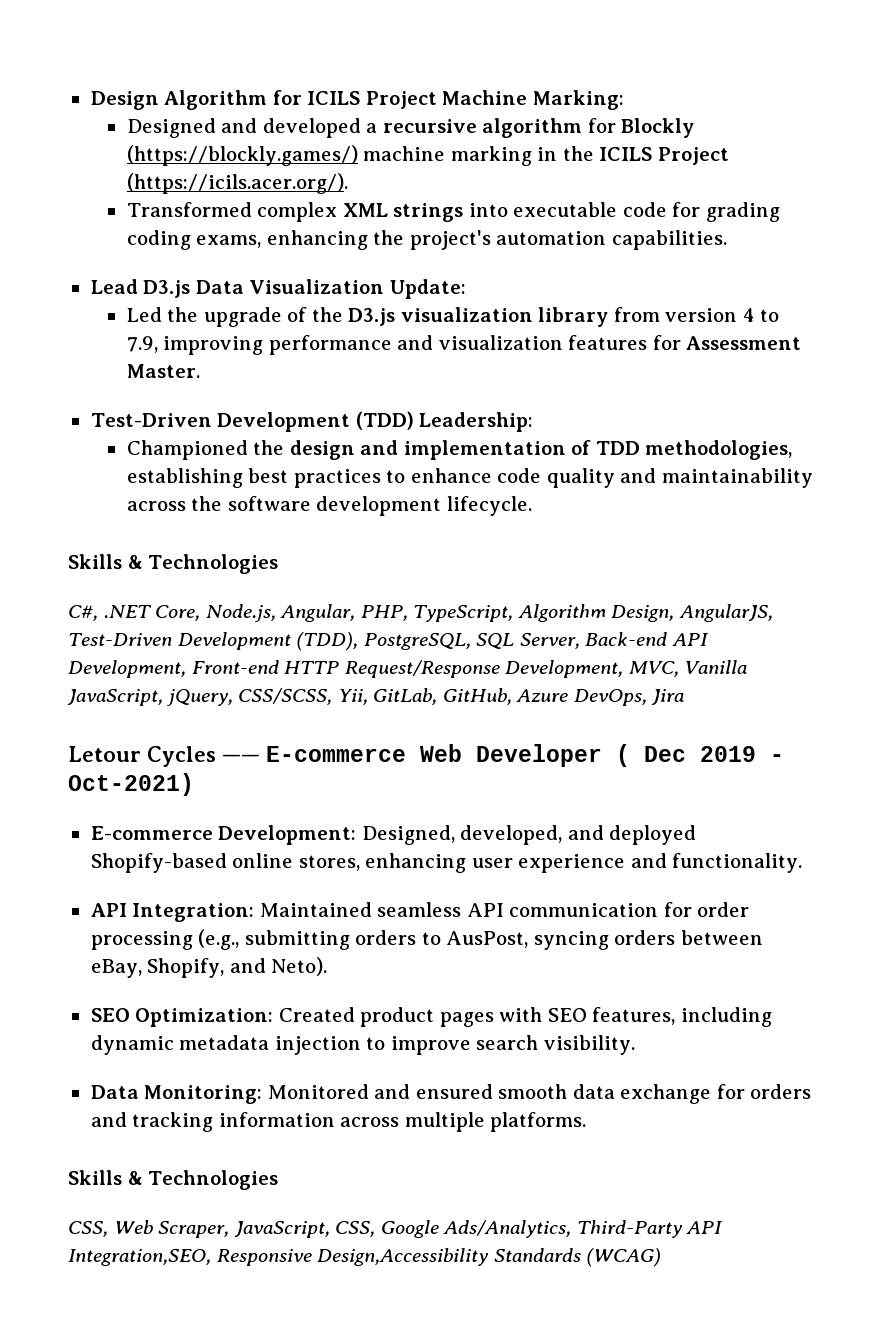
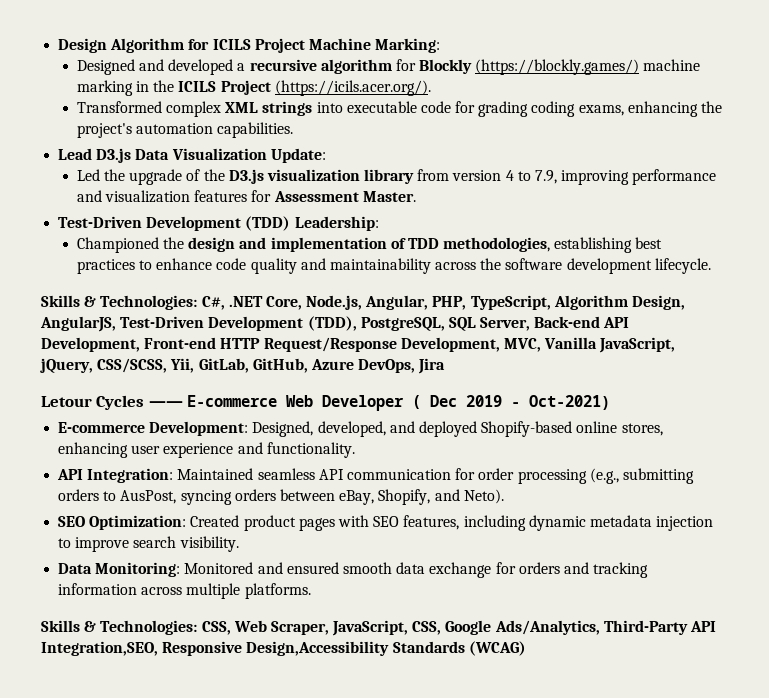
  Championed the design and implementation of TDD methodologies, establishing best practices to enhance code quality and maintainability across the software development lifecycle.
- Skills & Technologies
- C#, .NET Core, Node.js, Angular, PHP, TypeScript, Algorithm Design, AngularJS, Test-Driven Development (TDD), PostgreSQL, SQL Server, Back-end API Development, Front-end HTTP Request/Response Development, MVC, Vanilla JavaScript, jQuery, CSS/SCSS, Yii, GitLab, GitHub, Azure DevOps, Jira
+ Skills & Technologies: C#, .NET Core, Node.js, Angular, PHP, TypeScript, Algorithm Design, AngularJS, Test-Driven Development (TDD), PostgreSQL, SQL Server, Back-end API Development, Front-end HTTP Request/Response Development, MVC, Vanilla JavaScript, jQuery, CSS/SCSS, Yii, GitLab, GitHub, Azure DevOps, Jira
  Data Monitoring: Monitored and ensured smooth data exchange for orders and tracking information across multiple platforms.
- Skills & Technologies
- CSS, Web Scraper, JavaScript, CSS, Google Ads/Analytics, Third-Party API Integration,SEO, Responsive Design,Accessibility Standards (WCAG)
+ Skills & Technologies: CSS, Web Scraper, JavaScript, CSS, Google Ads/Analytics, Third-Party API Integration,SEO, Responsive Design,Accessibility Standards (WCAG)

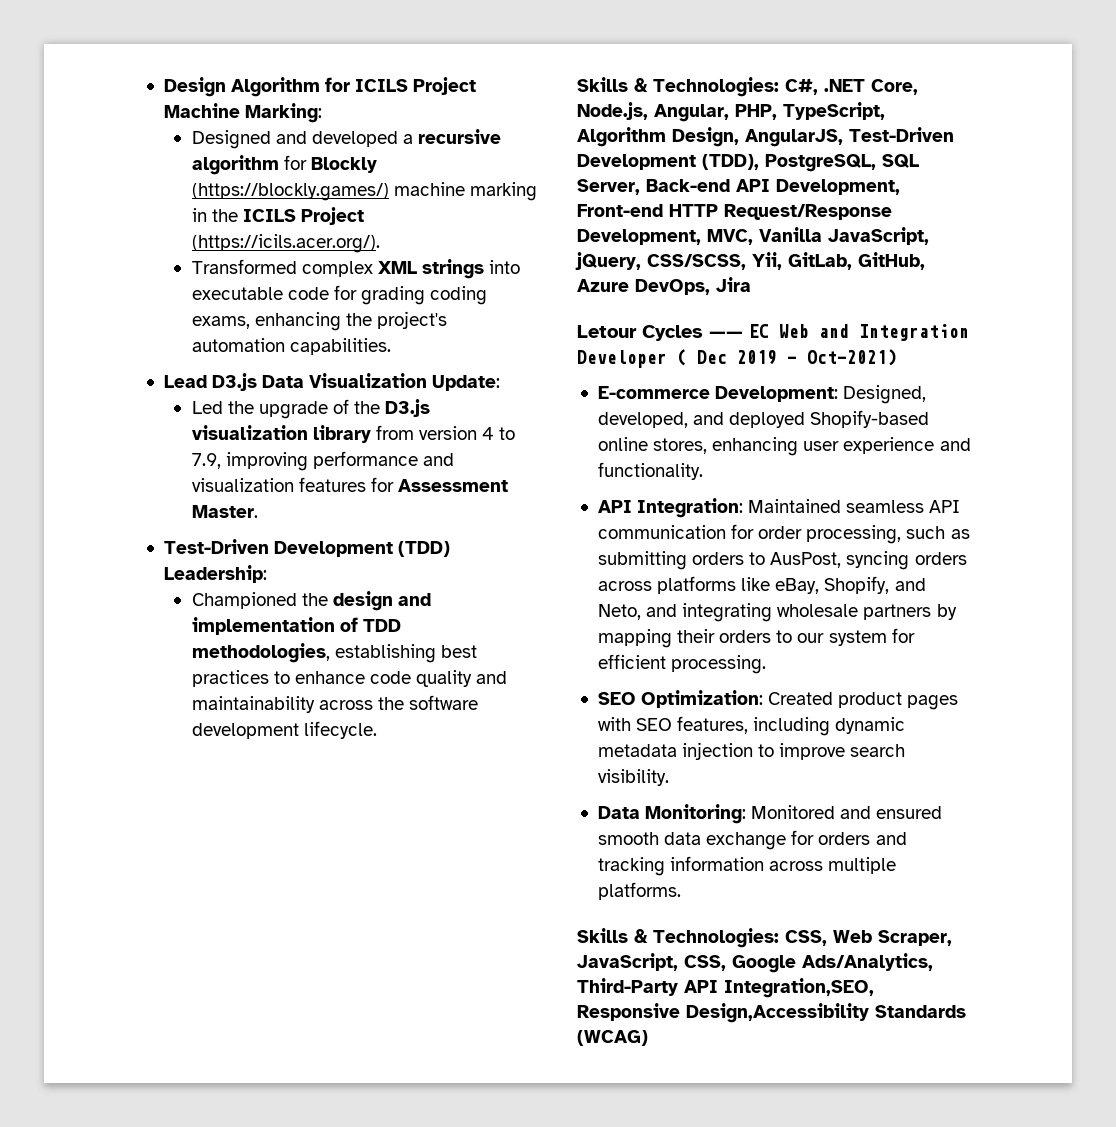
- Letour Cycles —— E-commerce Web Developer ( Dec 2019 - Oct-2021)
+ Letour Cycles —— EC Web and Integration Developer ( Dec 2019 - Oct-2021)
- API Integration: Maintained seamless API communication for order processing (e.g., submitting orders to AusPost, syncing orders between eBay, Shopify, and Neto).
+ API Integration: Maintained seamless API communication for order processing, such as submitting orders to AusPost, syncing orders across platforms like eBay, Shopify, and Neto, and integrating wholesale partners by mapping their orders to our system for efficient processing.

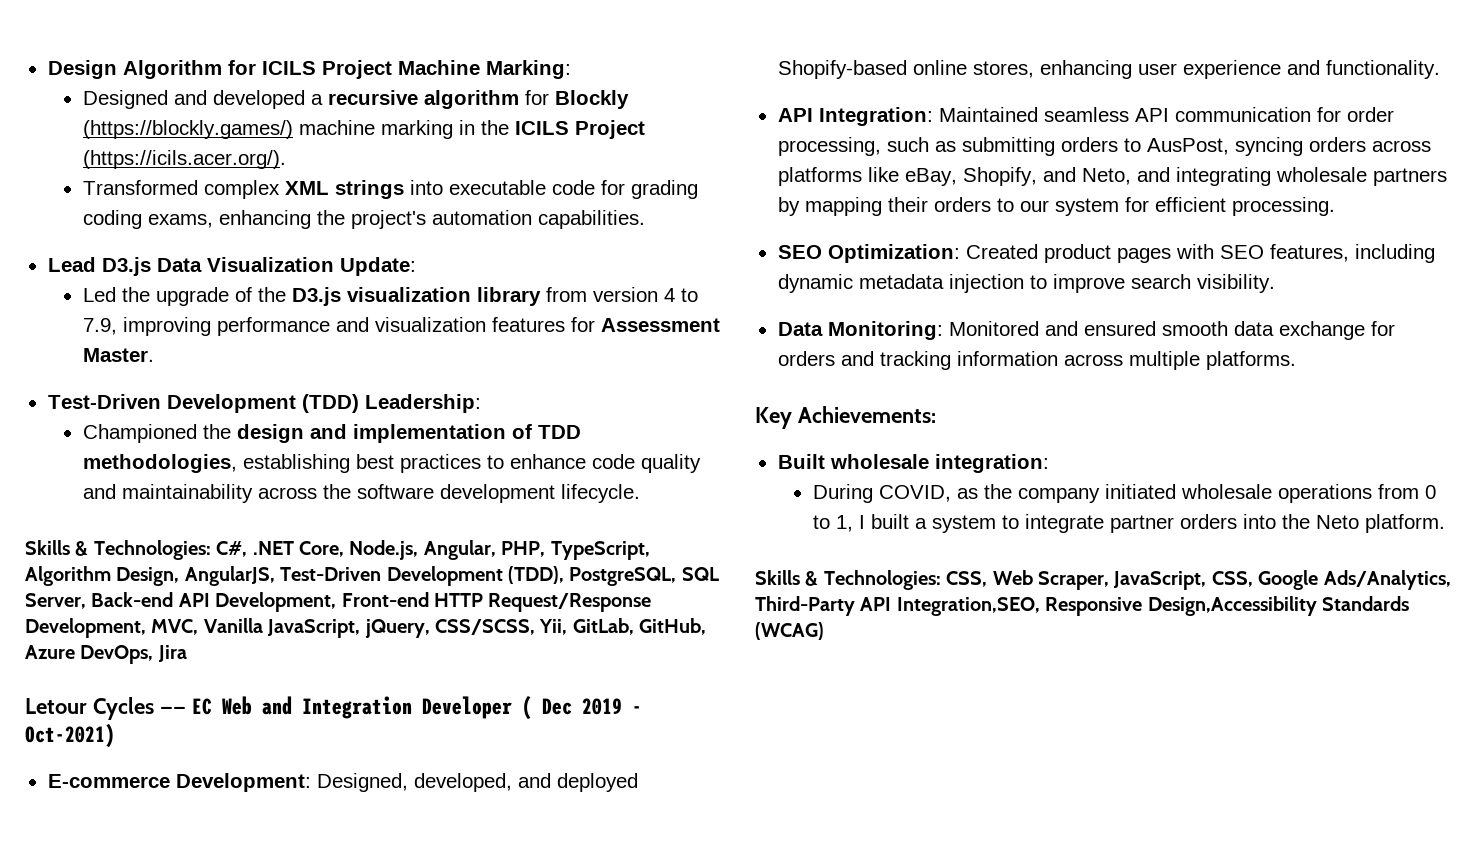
+ Key Achievements:
+ Built wholesale integration:
+ During COVID, as the company initiated wholesale operations from 0 to 1, I built a system to integrate partner orders into the Neto platform.

